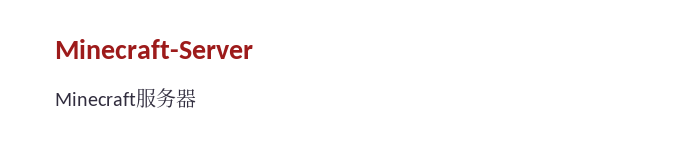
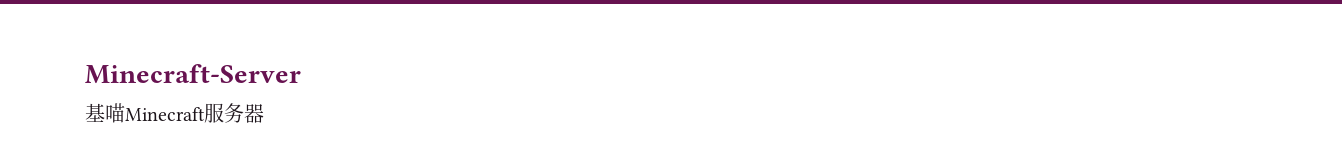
- Minecraft服务器
+ 基喵Minecraft服务器

